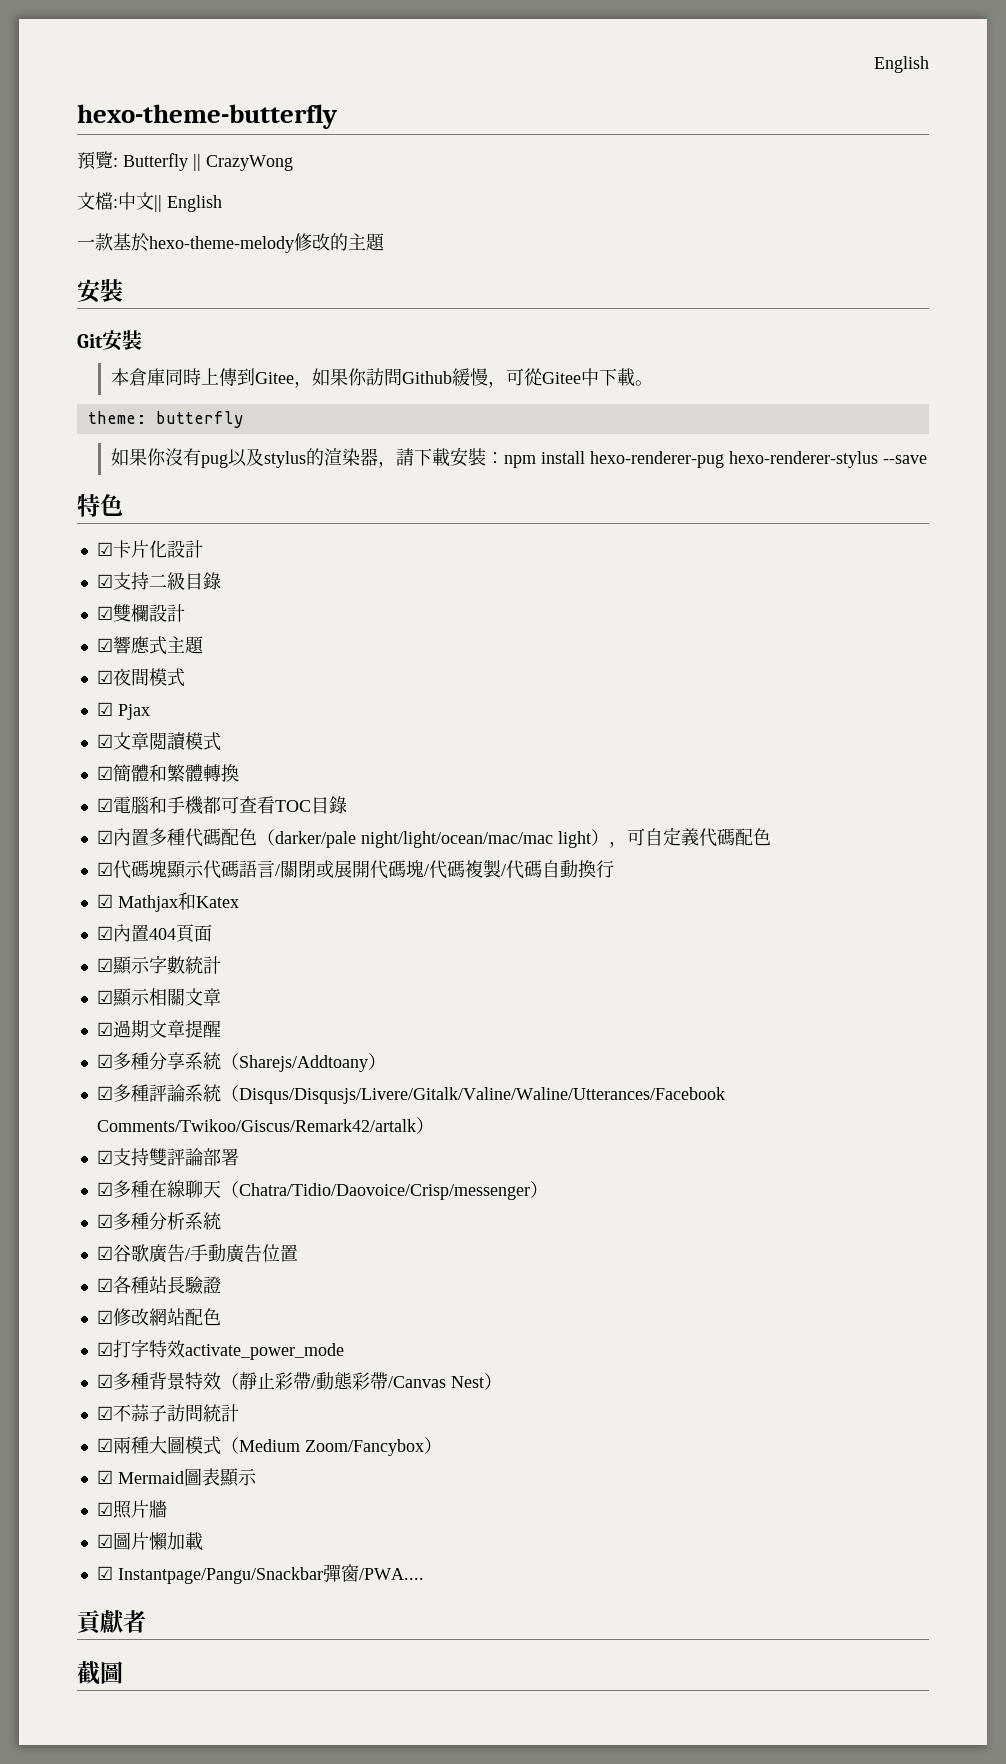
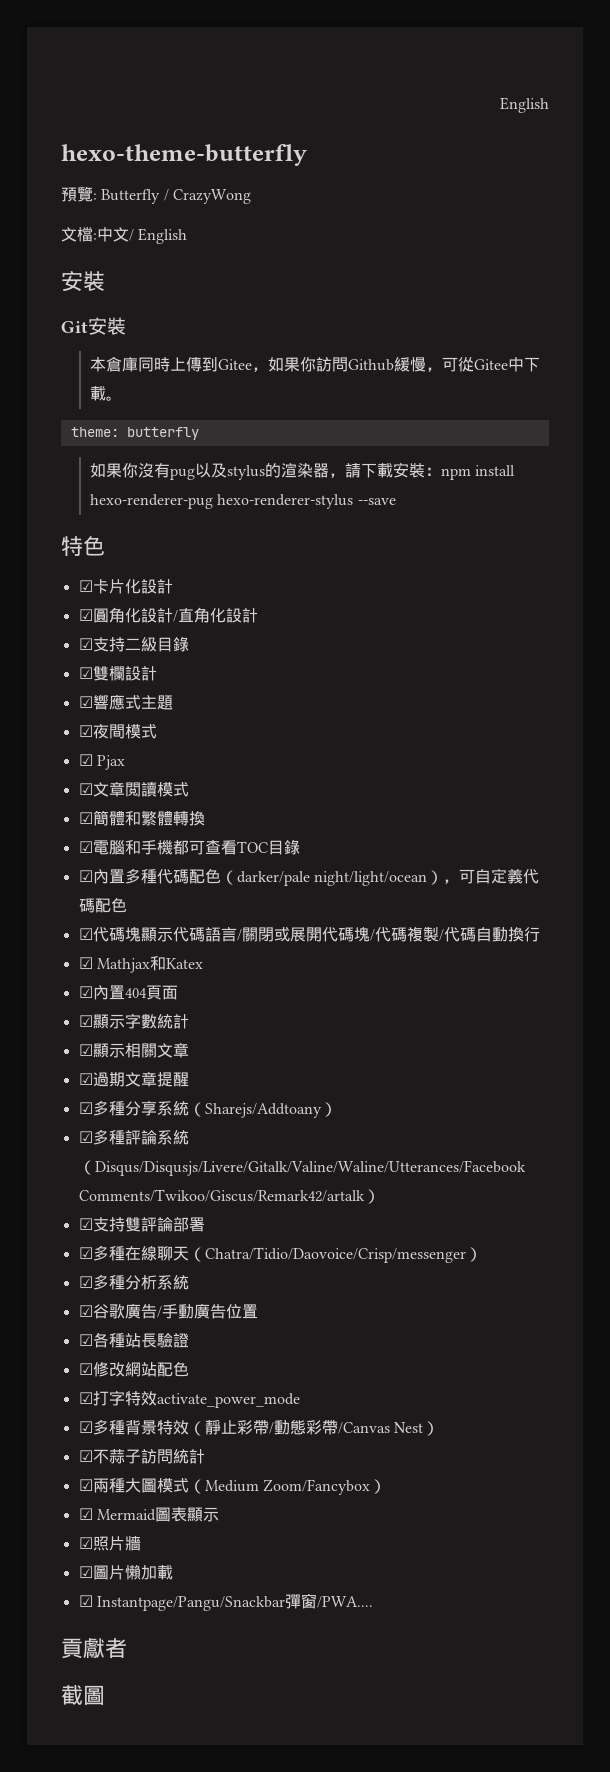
- 預覽: Butterfly || CrazyWong
+ 預覽: Butterfly / CrazyWong
- 文檔:中文|| English
- 一款基於hexo-theme-melody修改的主題
+ 文檔:中文/ English
+ ☑圓角化設計/直角化設計
- ☑內置多種代碼配色（darker/pale night/light/ocean/mac/mac light），可自定義代碼配色
+ ☑內置多種代碼配色（darker/pale night/light/ocean），可自定義代碼配色

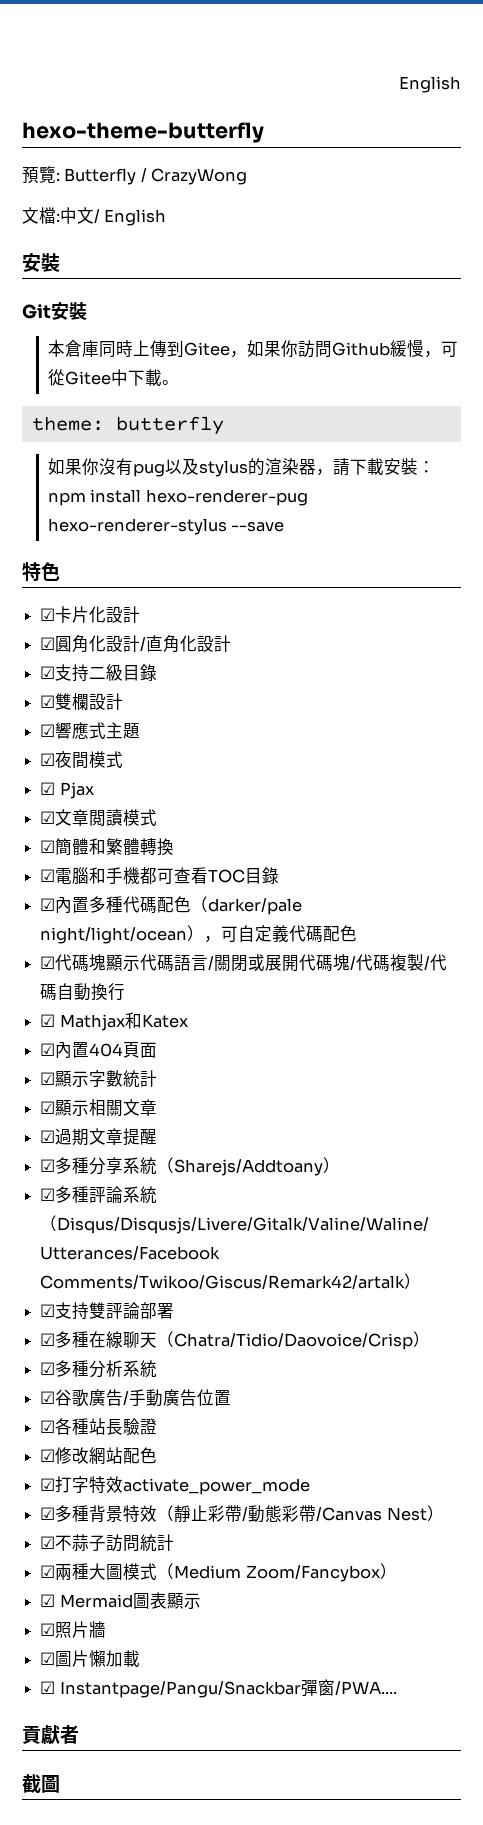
- ☑多種在線聊天（Chatra/Tidio/Daovoice/Crisp/messenger）
+ ☑多種在線聊天（Chatra/Tidio/Daovoice/Crisp）

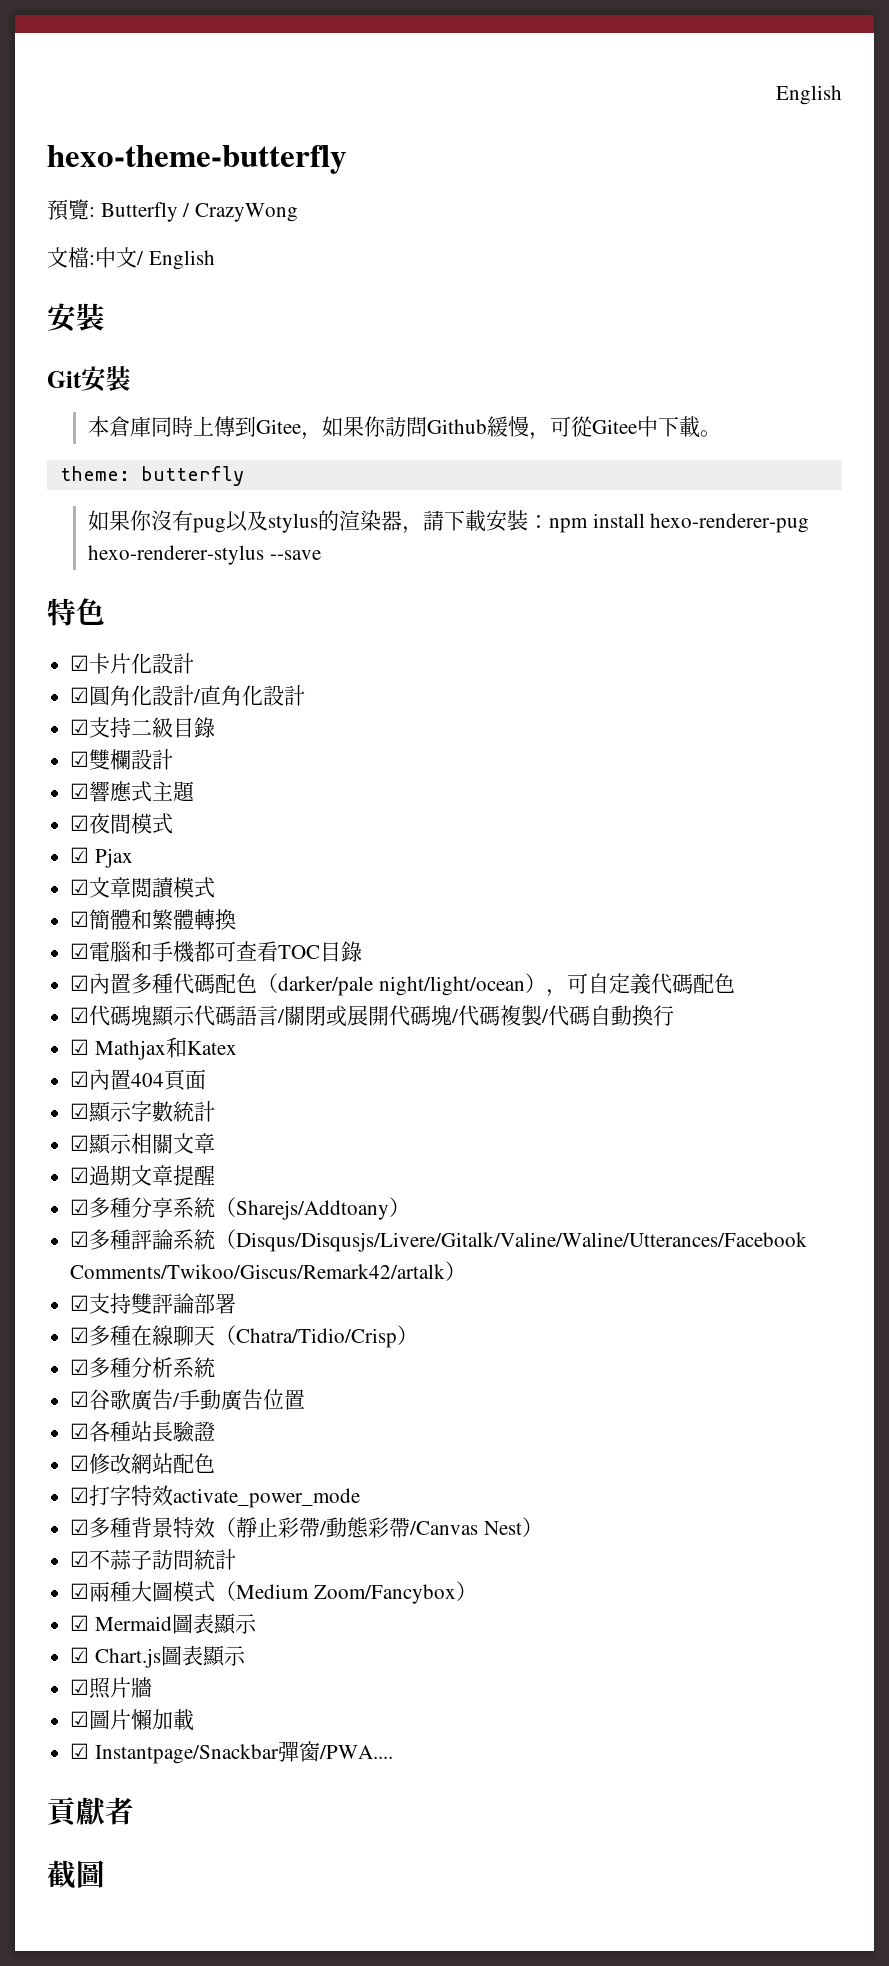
- ☑多種在線聊天（Chatra/Tidio/Daovoice/Crisp）
+ ☑多種在線聊天（Chatra/Tidio/Crisp）
+ ☑ Chart.js圖表顯示
- ☑ Instantpage/Pangu/Snackbar彈窗/PWA....
+ ☑ Instantpage/Snackbar彈窗/PWA....

